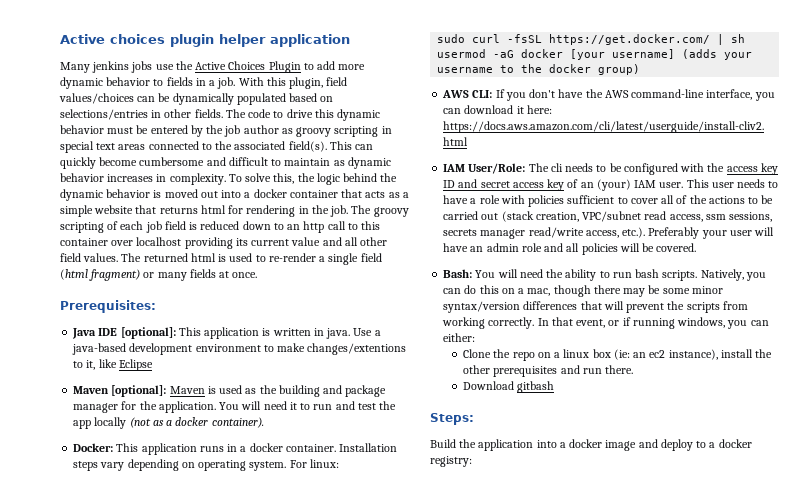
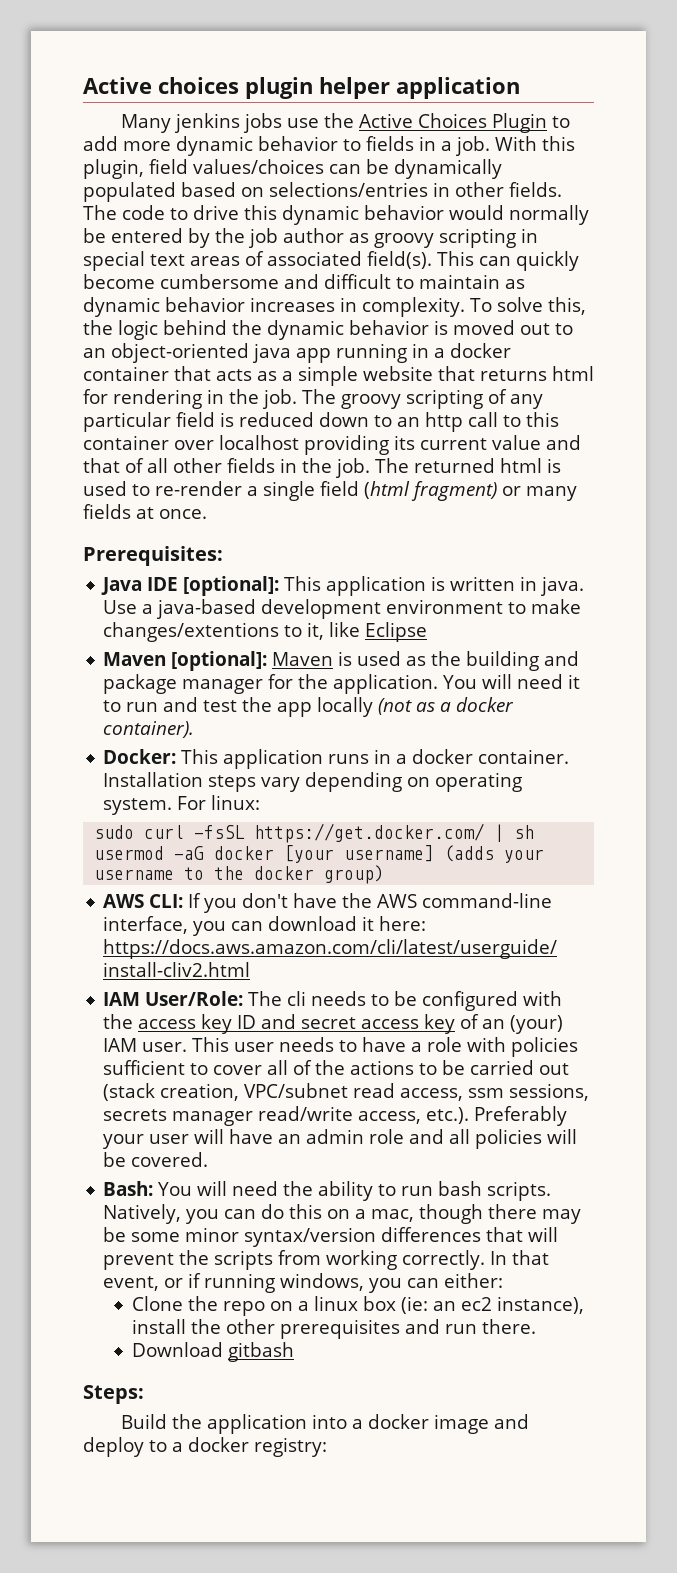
- The code to drive this dynamic behavior must be entered by the job author as groovy scripting in special text areas connected to the associated field(s).
+ The code to drive this dynamic behavior would normally be entered by the job author as groovy scripting in special text areas of associated field(s).
- To solve this, the logic behind the dynamic behavior is moved out into a docker container that acts as a simple website that returns html for rendering in the job.
+ To solve this, the logic behind the dynamic behavior is moved out to an object-oriented java app running in a docker container that acts as a simple website that returns html for rendering in the job.
- The groovy scripting of each job field is reduced down to an http call to this container over localhost providing its current value and all other field values.
+ The groovy scripting of any particular field is reduced down to an http call to this container over localhost providing its current value and that of all other fields in the job.

